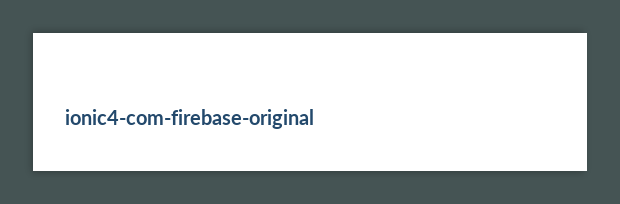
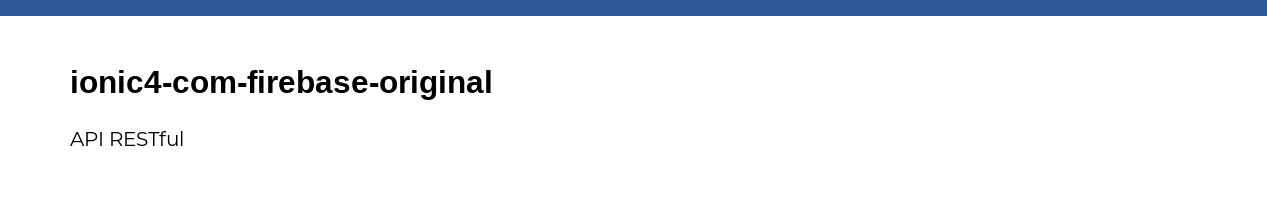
+ API RESTful

